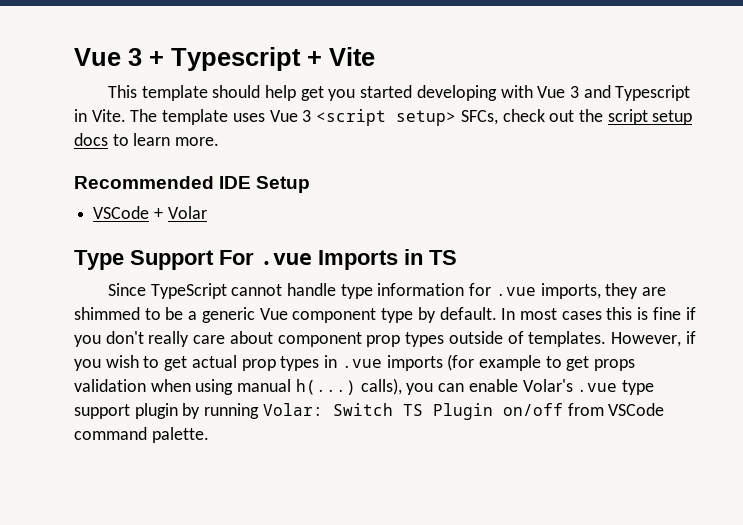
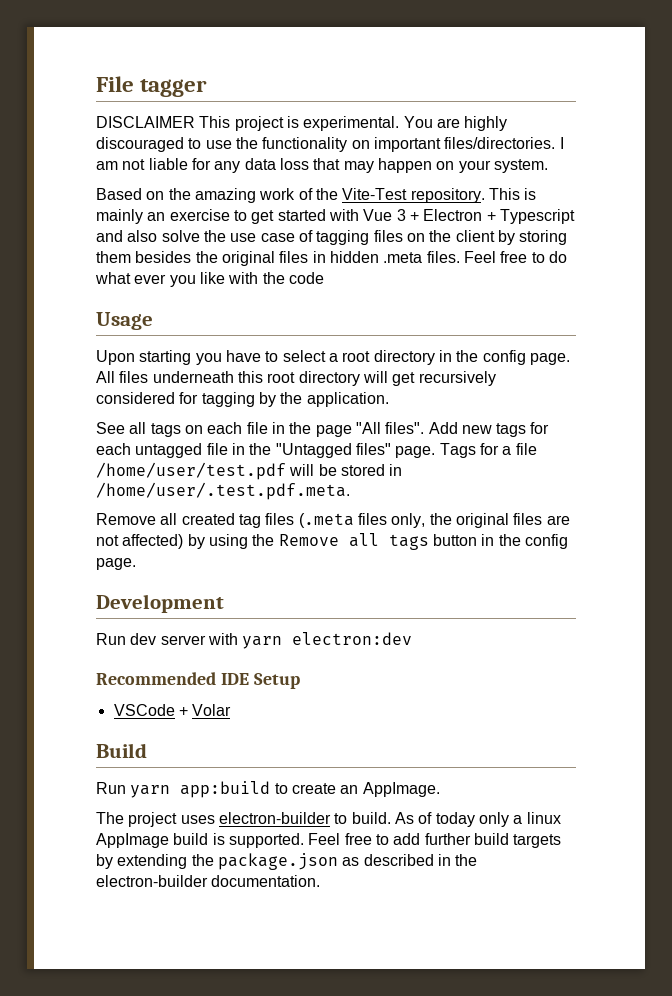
- Vue 3 + Typescript + Vite
- This template should help get you started developing with Vue 3 and Typescript in Vite. The template uses Vue 3 <script setup> SFCs, check out the script setup docs to learn more.
+ File tagger
+ DISCLAIMER This project is experimental. You are highly discouraged to use the functionality on important files/directories. I am not liable for any data loss that may happen on your system.
+ Based on the amazing work of the Vite-Test repository. This is mainly an exercise to get started with Vue 3 + Electron + Typescript and also solve the use case of tagging files on the client by storing them besides the original files in hidden .meta files. Feel free to do what ever you like with the code
+ Usage
+ Upon starting you have to select a root directory in the config page. All files underneath this root directory will get recursively considered for tagging by the application.
+ See all tags on each file in the page "All files". Add new tags for each untagged file in the "Untagged files" page. Tags for a file /home/user/test.pdf will be stored in /home/user/.test.pdf.meta.
+ Remove all created tag files (.meta files only, the original files are not affected) by using the Remove all tags button in the config page.
+ Development
+ Run dev server with yarn electron:dev
- Type Support For .vue Imports in TS
- Since TypeScript cannot handle type information for .vue imports, they are shimmed to be a generic Vue component type by default. In most cases this is fine if you don't really care about component prop types outside of templates. However, if you wish to get actual prop types in .vue imports (for example to get props validation when using manual h(...) calls), you can enable Volar's .vue type support plugin by running Volar: Switch TS Plugin on/off from VSCode command palette.
+ Build
+ Run yarn app:build to create an AppImage.
+ The project uses electron-builder to build. As of today only a linux AppImage build is supported. Feel free to add further build targets by extending the package.json as described in the electron-builder documentation.

